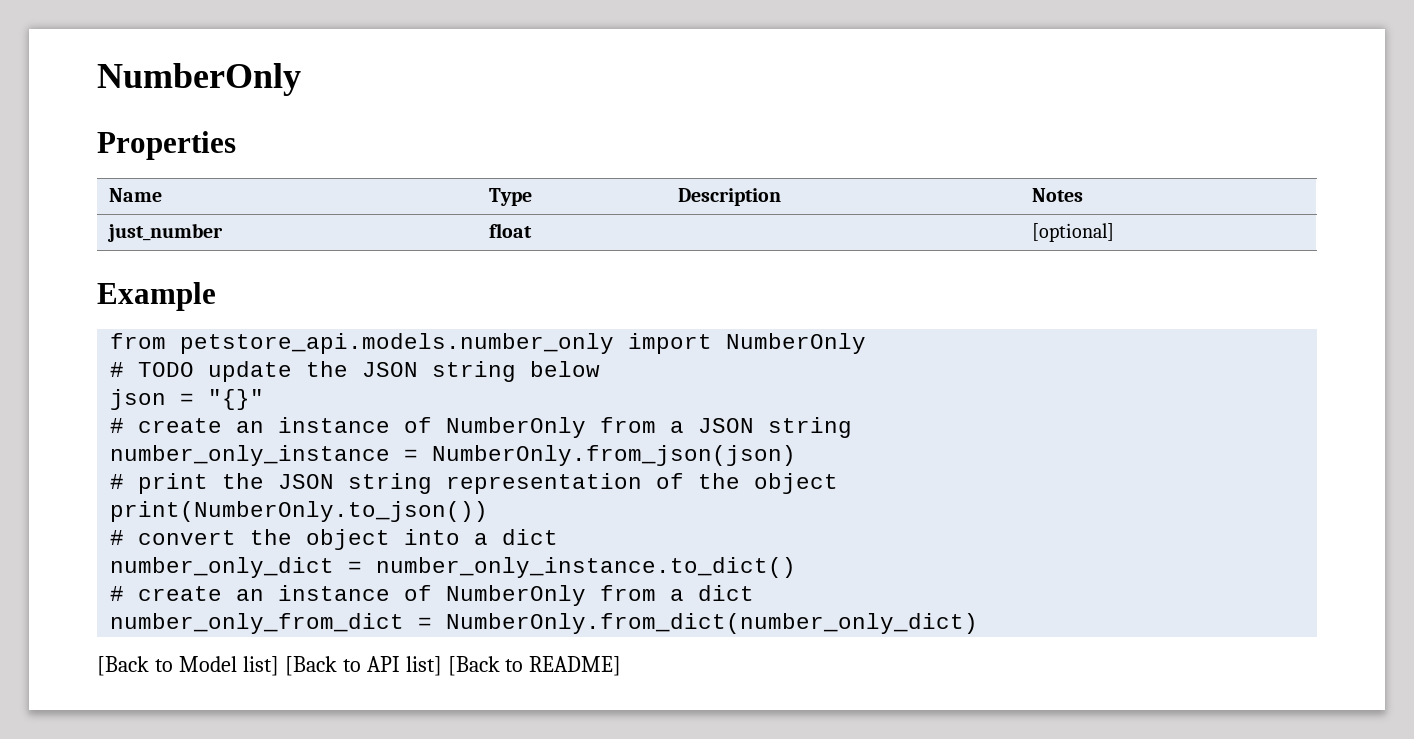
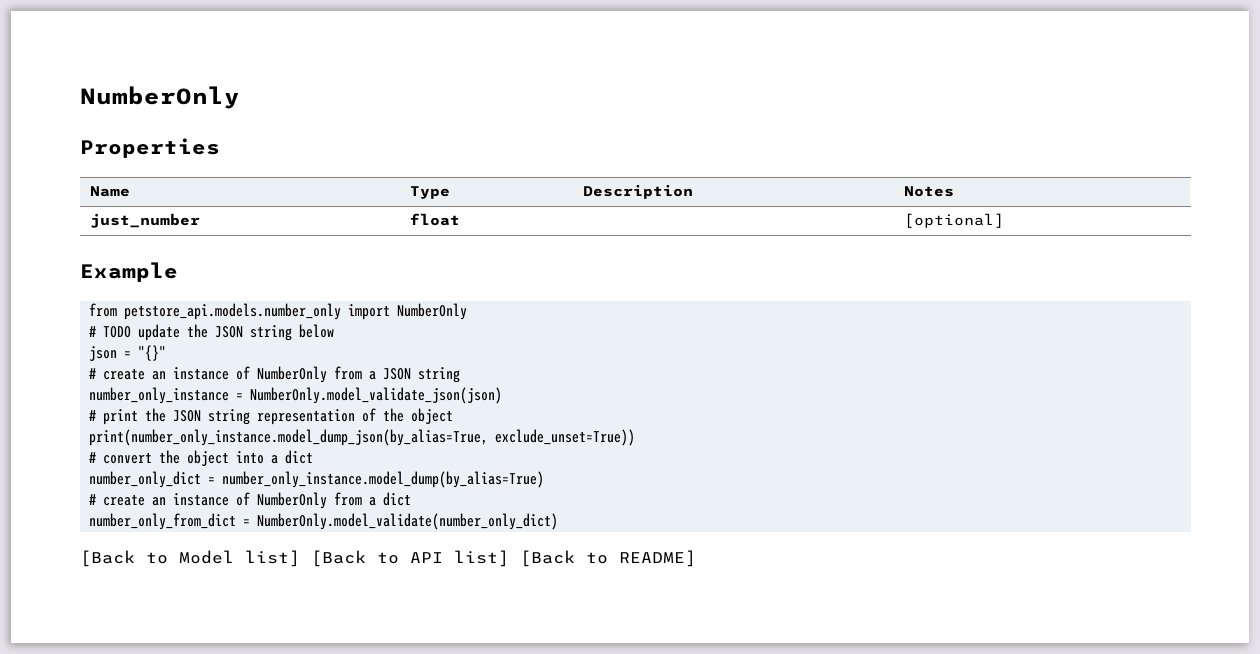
- number_only_instance = NumberOnly.from_json(json)
+ number_only_instance = NumberOnly.model_validate_json(json)
- print(NumberOnly.to_json())
+ print(number_only_instance.model_dump_json(by_alias=True, exclude_unset=True))
- number_only_dict = number_only_instance.to_dict()
+ number_only_dict = number_only_instance.model_dump(by_alias=True)
- number_only_from_dict = NumberOnly.from_dict(number_only_dict)
+ number_only_from_dict = NumberOnly.model_validate(number_only_dict)

